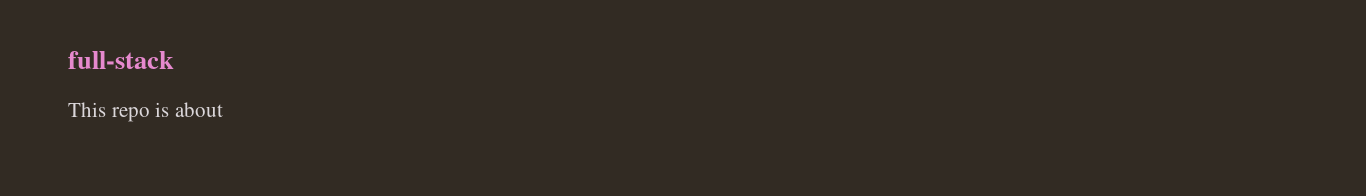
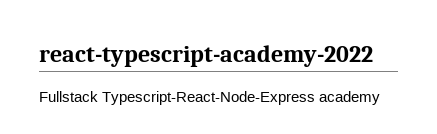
- full-stack
- This repo is about
+ react-typescript-academy-2022
+ Fullstack Typescript-React-Node-Express academy

